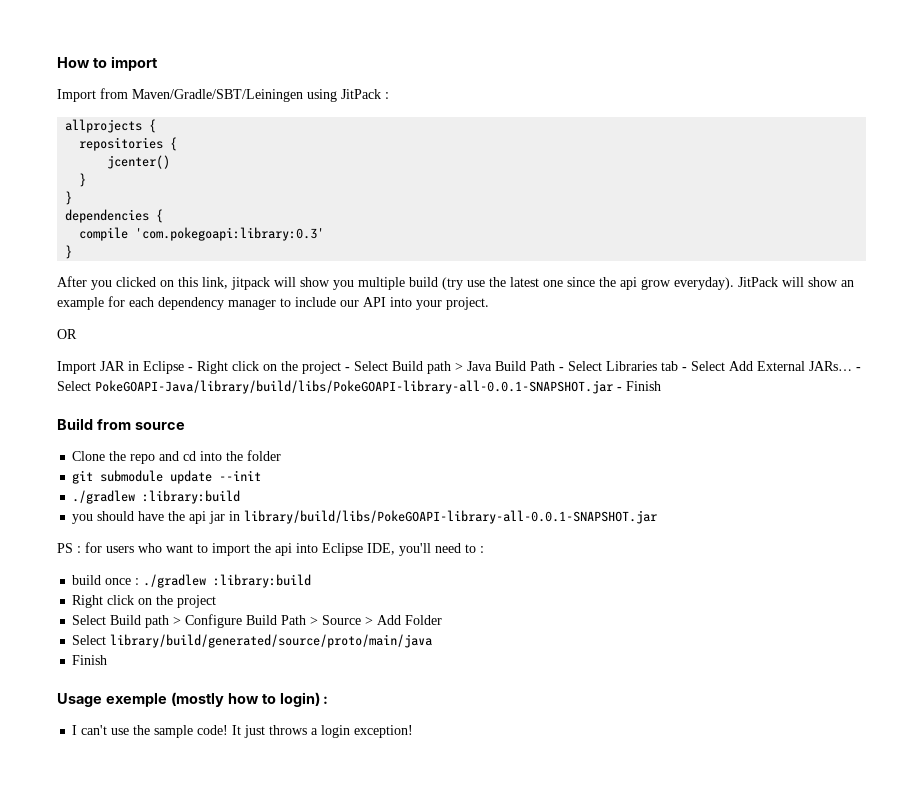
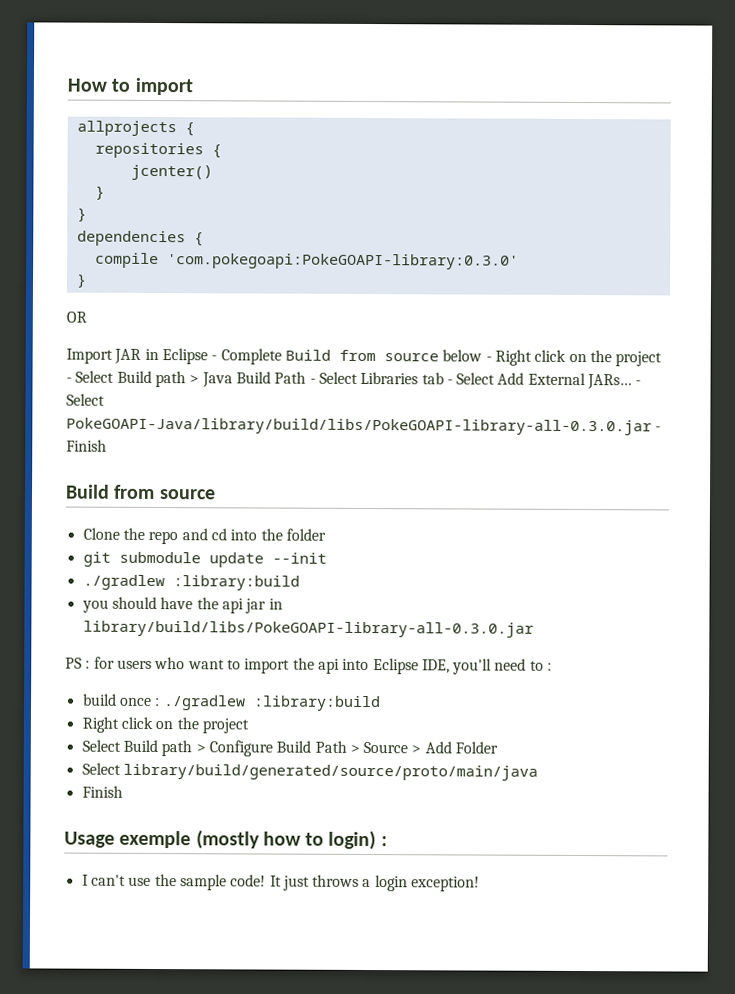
- Import from Maven/Gradle/SBT/Leiningen using JitPack :
- compile 'com.pokegoapi:library:0.3'
+ compile 'com.pokegoapi:PokeGOAPI-library:0.3.0'
  }
- After you clicked on this link, jitpack will show you multiple build (try use the latest one since the api grow everyday). JitPack will show an example for each dependency manager to include our API into your project.
- Import JAR in Eclipse - Right click on the project - Select Build path > Java Build Path - Select Libraries tab - Select Add External JARs…
+ Import JAR in Eclipse - Complete Build from source below - Right click on the project - Select Build path > Java Build Path - Select Libraries tab - Select Add External JARs…
- - Select PokeGOAPI-Java/library/build/libs/PokeGOAPI-library-all-0.0.1-SNAPSHOT.jar - Finish
+ - Select PokeGOAPI-Java/library/build/libs/PokeGOAPI-library-all-0.3.0.jar - Finish
- you should have the api jar in library/build/libs/PokeGOAPI-library-all-0.0.1-SNAPSHOT.jar
+ you should have the api jar in library/build/libs/PokeGOAPI-library-all-0.3.0.jar

